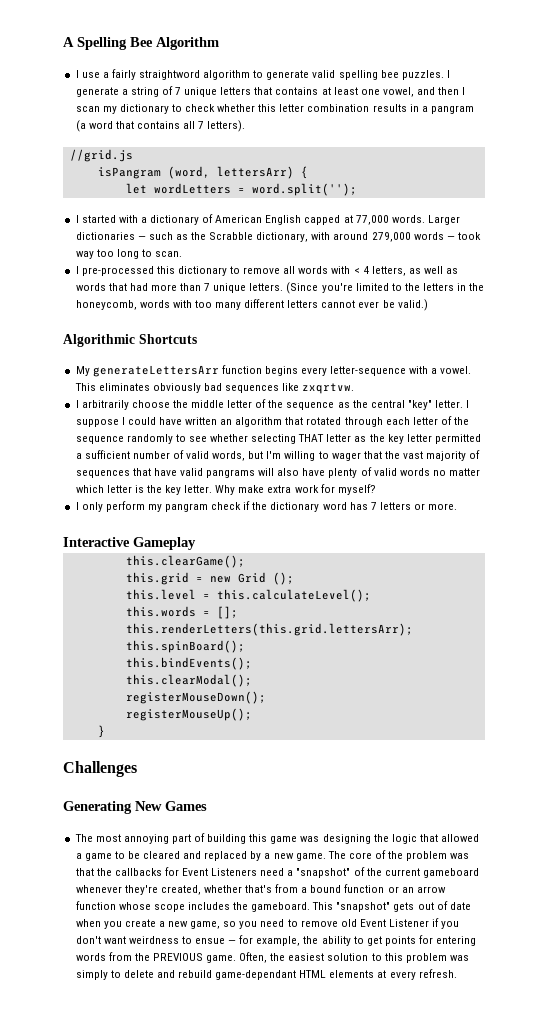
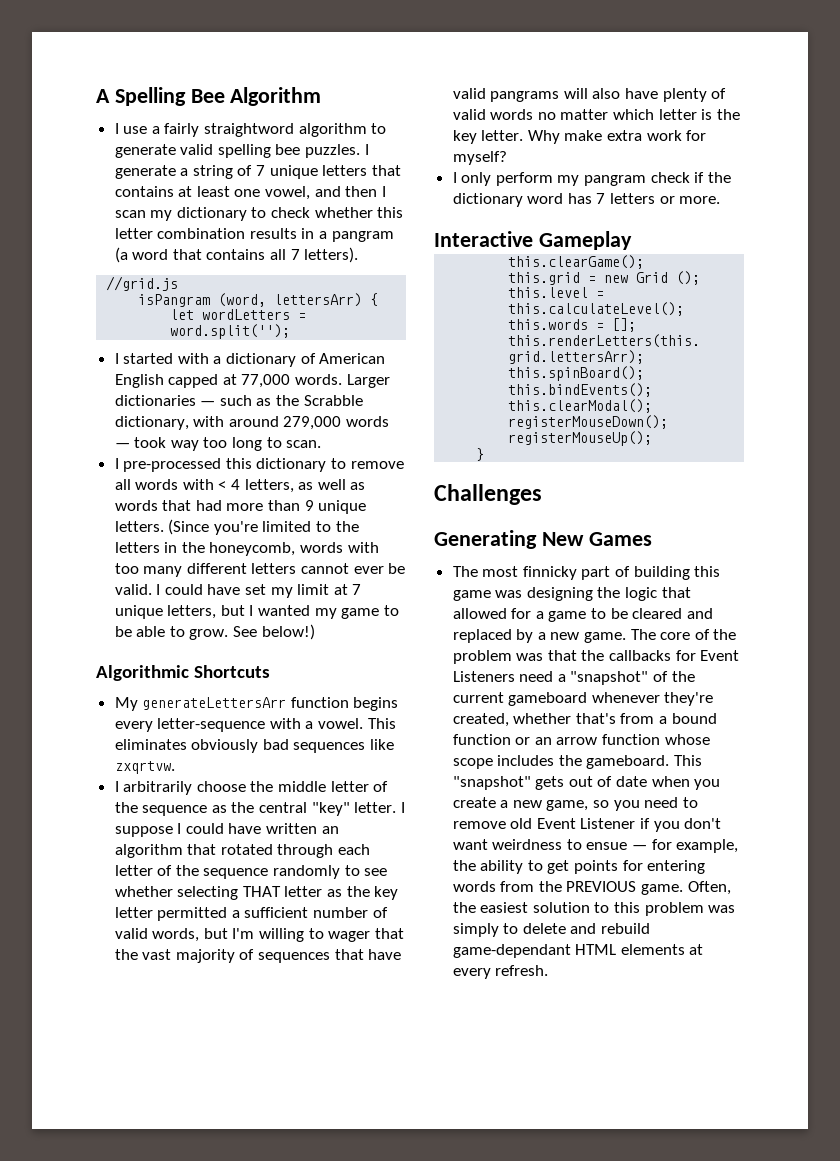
- I pre-processed this dictionary to remove all words with < 4 letters, as well as words that had more than 7 unique letters.
+ I pre-processed this dictionary to remove all words with < 4 letters, as well as words that had more than 9 unique letters.
- (Since you're limited to the letters in the honeycomb, words with too many different letters cannot ever be valid.)
+ (Since you're limited to the letters in the honeycomb, words with too many different letters cannot ever be valid. I could have set my limit at 7 unique letters, but I wanted my game to be able to grow. See below!)
- The most annoying part of building this game was designing the logic that allowed a game to be cleared and replaced by a new game.
+ The most finnicky part of building this game was designing the logic that allowed for a game to be cleared and replaced by a new game.

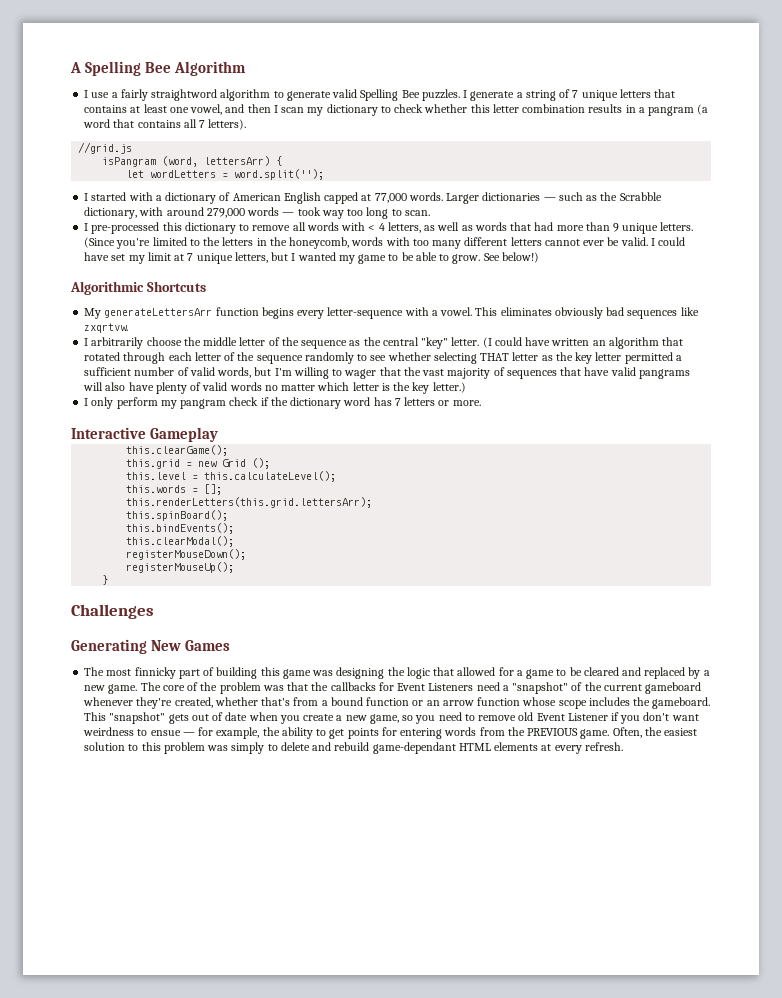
- I use a fairly straightword algorithm to generate valid spelling bee puzzles.
+ I use a fairly straightword algorithm to generate valid Spelling Bee puzzles.
- I suppose I could have written an algorithm that rotated through each letter of the sequence randomly to see whether selecting THAT letter as the key letter permitted a sufficient number of valid words, but I'm willing to wager that the vast majority of sequences that have valid pangrams will also have plenty of valid words no matter which letter is the key letter. Why make extra work for myself?
+ (I could have written an algorithm that rotated through each letter of the sequence randomly to see whether selecting THAT letter as the key letter permitted a sufficient number of valid words, but I'm willing to wager that the vast majority of sequences that have valid pangrams will also have plenty of valid words no matter which letter is the key letter.)

